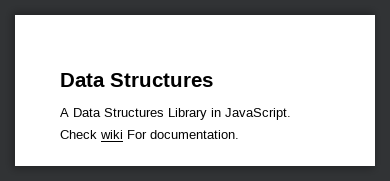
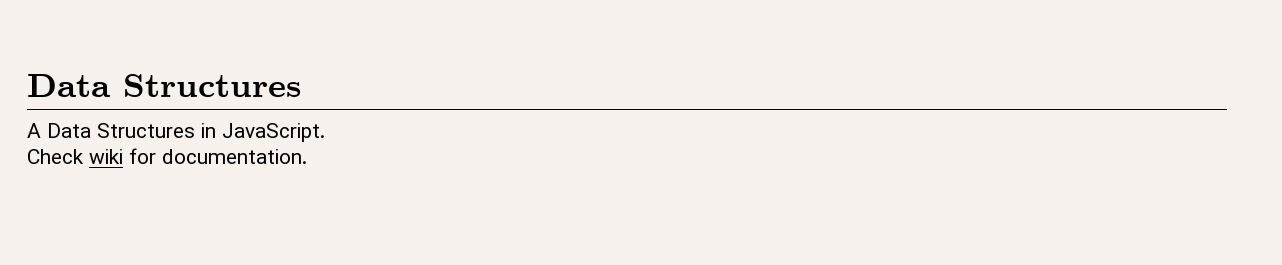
- A Data Structures Library in JavaScript.
+ A Data Structures in JavaScript.
- Check wiki For documentation.
+ Check wiki for documentation.

